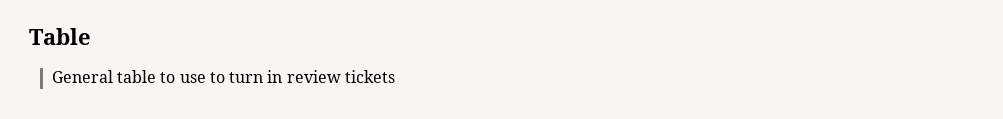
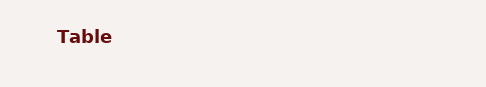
- General table to use to turn in review tickets

